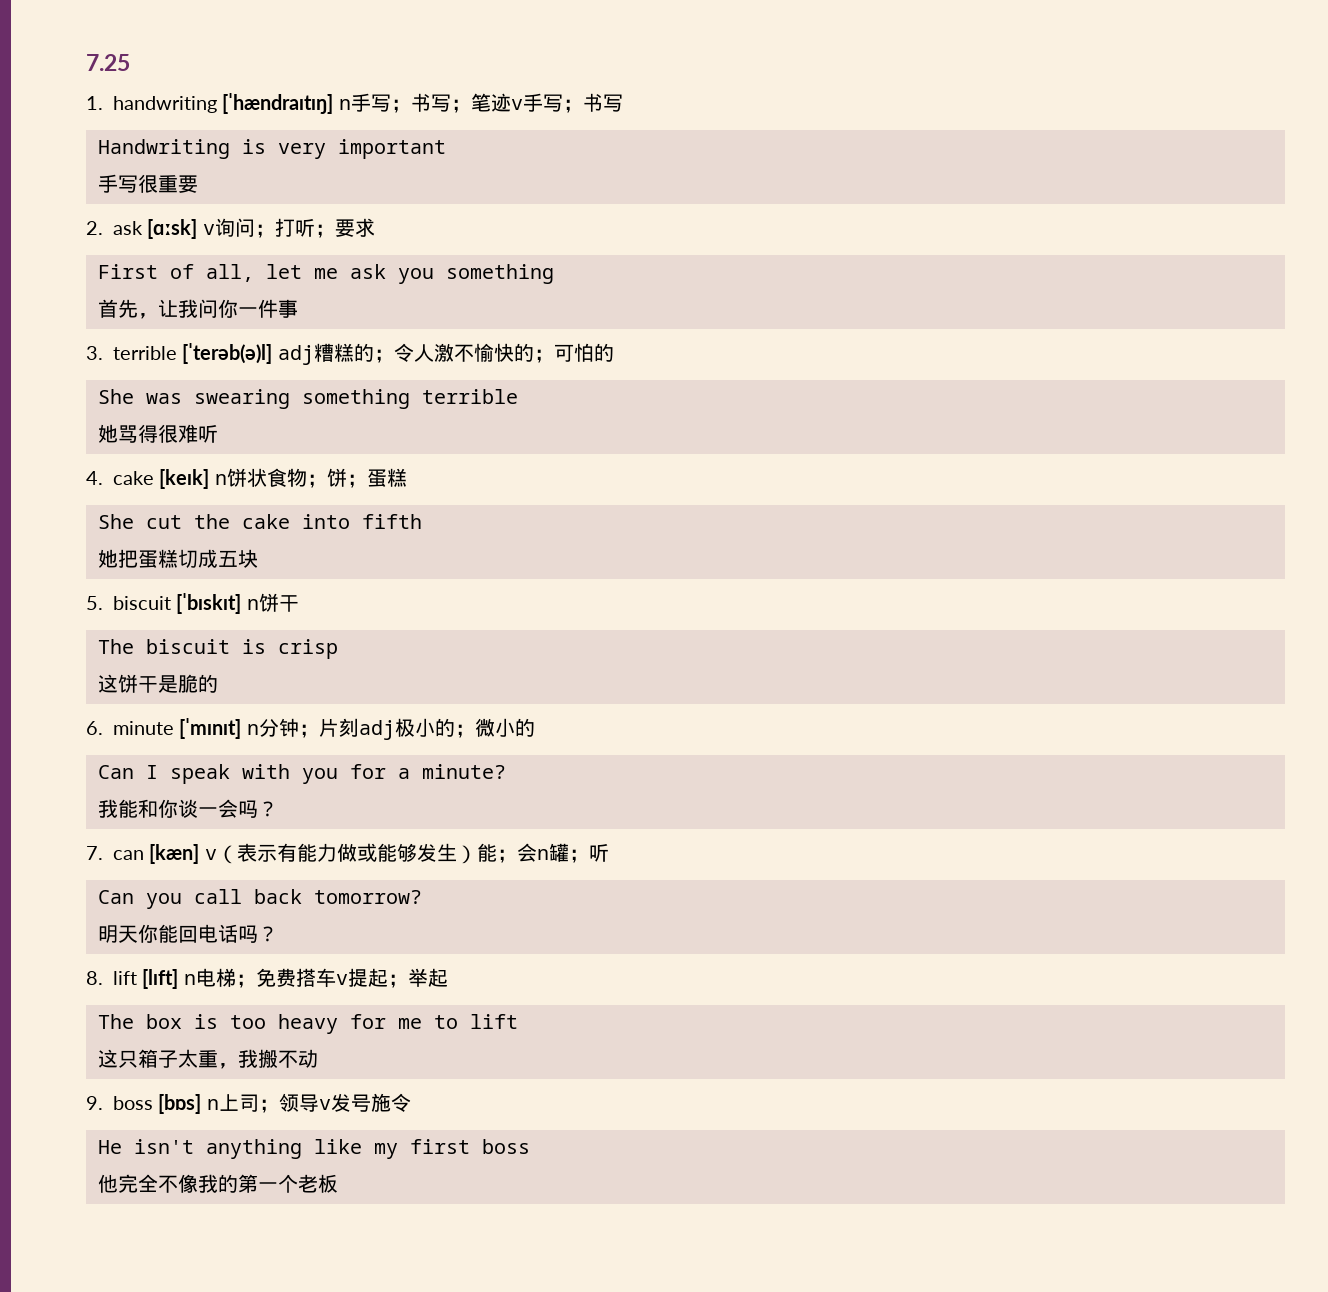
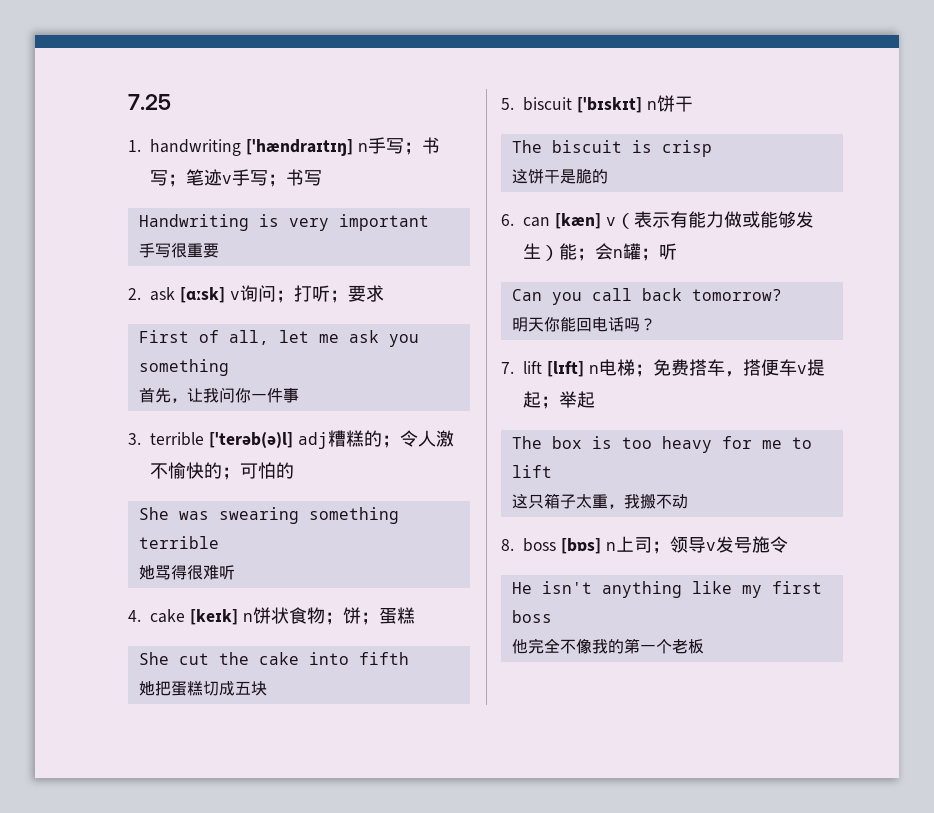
- 6. minute [ˈmɪnɪt] n分钟；片刻adj极小的；微小的
- Can I speak with you for a minute?
- 我能和你谈一会吗？
- 7. can [kæn] v（表示有能力做或能够发生）能；会n罐；听
+ 6. can [kæn] v（表示有能力做或能够发生）能；会n罐；听
- 8. lift [lɪft] n电梯；免费搭车v提起；举起
+ 7. lift [lɪft] n电梯；免费搭车，搭便车v提起；举起
- 9. boss [bɒs] n上司；领导v发号施令
+ 8. boss [bɒs] n上司；领导v发号施令

